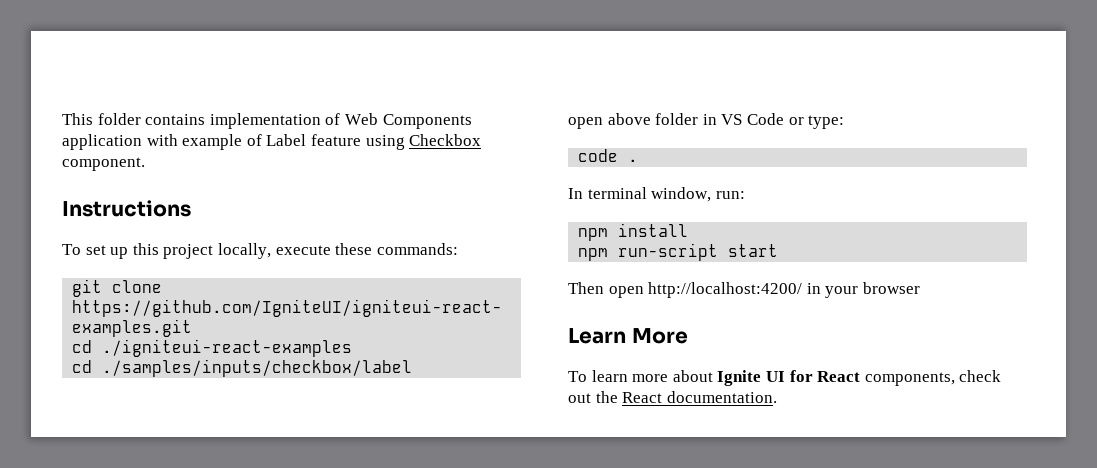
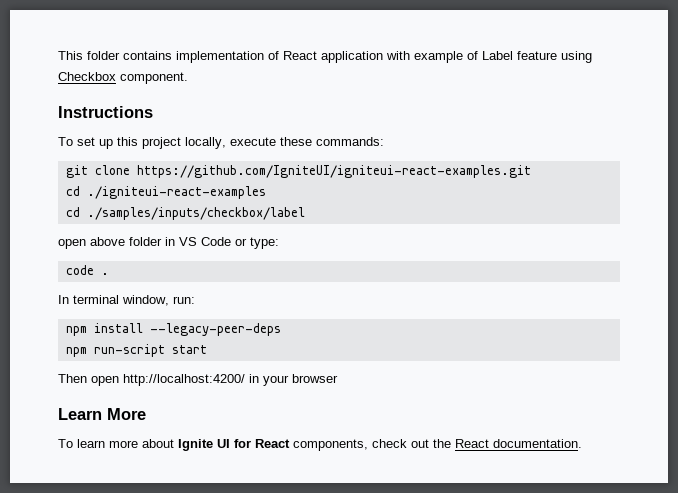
- This folder contains implementation of Web Components application with example of Label feature using Checkbox component.
+ This folder contains implementation of React application with example of Label feature using Checkbox component.
- npm install
+ npm install --legacy-peer-deps

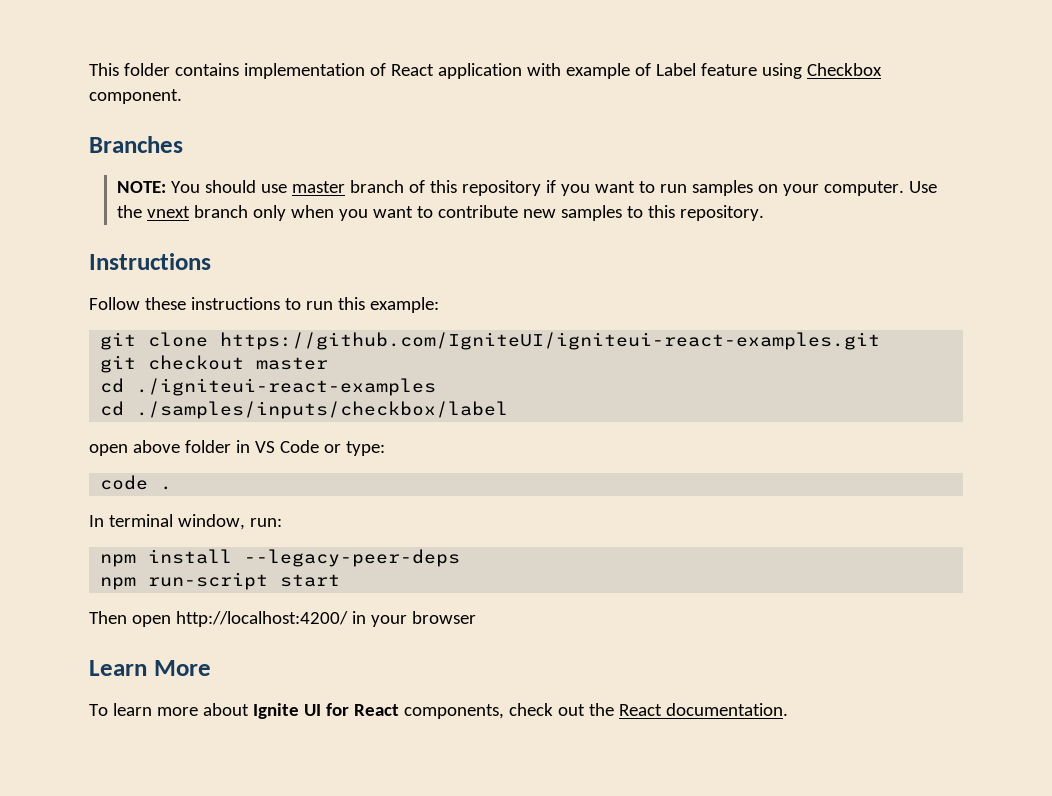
+ Branches
+ NOTE: You should use master branch of this repository if you want to run samples on your computer. Use the vnext branch only when you want to contribute new samples to this repository.
  Instructions
- To set up this project locally, execute these commands:
+ Follow these instructions to run this example:
+ git checkout master

